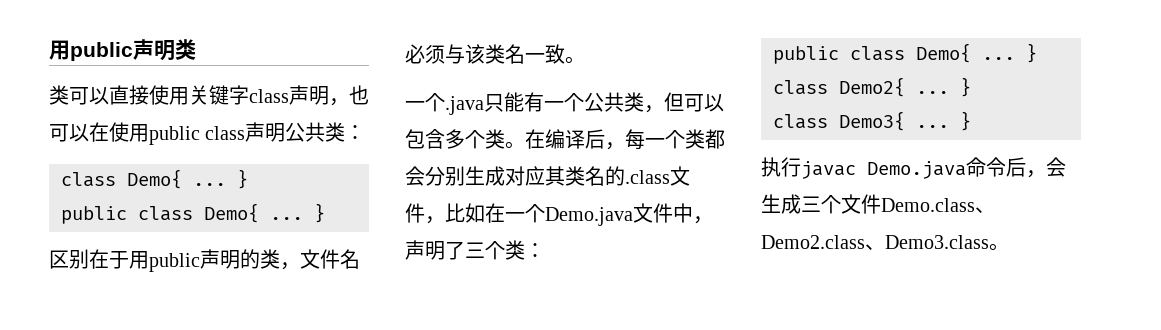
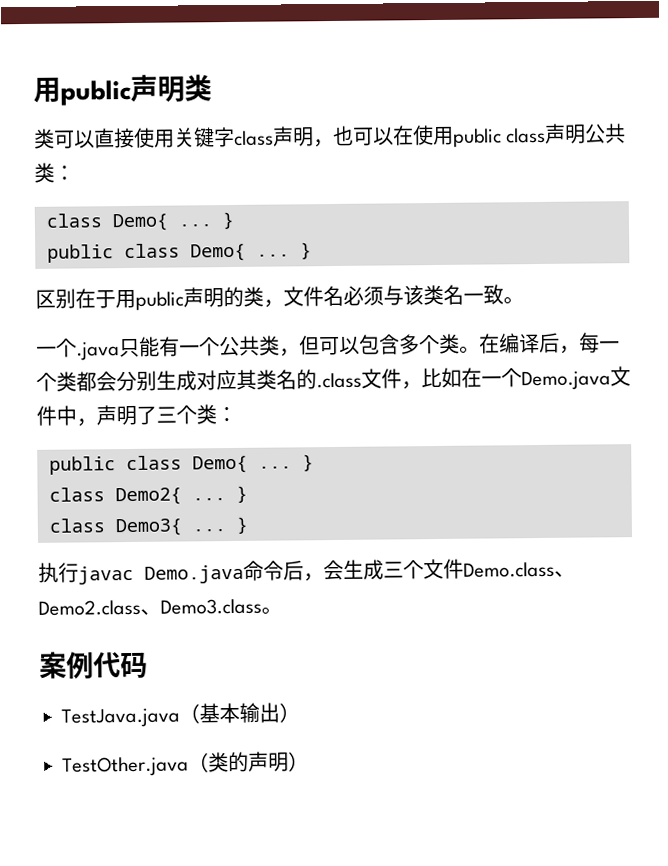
+ 案例代码
+ TestJava.java（基本输出）
+ TestOther.java（类的声明）

